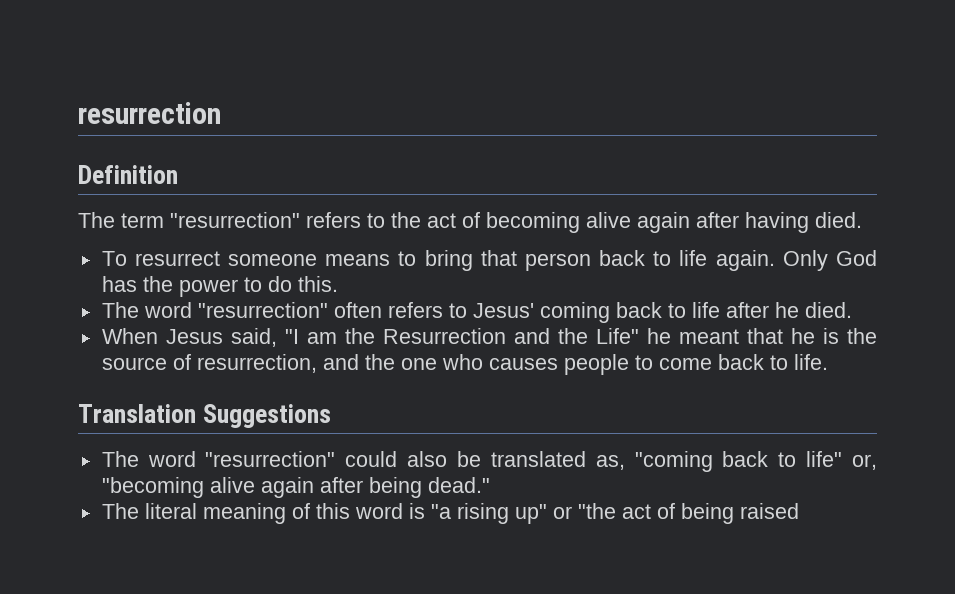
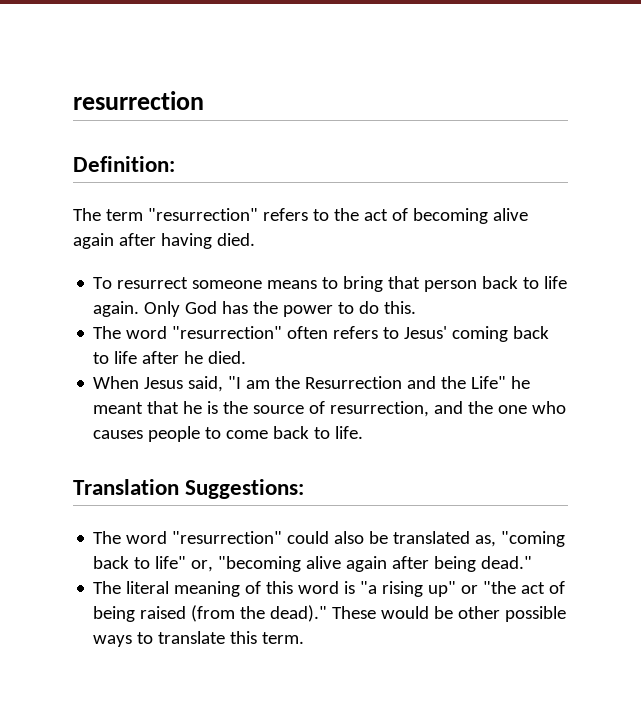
- Definition
+ Definition:
- Translation Suggestions
+ Translation Suggestions:
- The literal meaning of this word is "a rising up" or "the act of being raised
+ The literal meaning of this word is "a rising up" or "the act of being raised (from the dead)." These would be other possible ways to translate this term.

